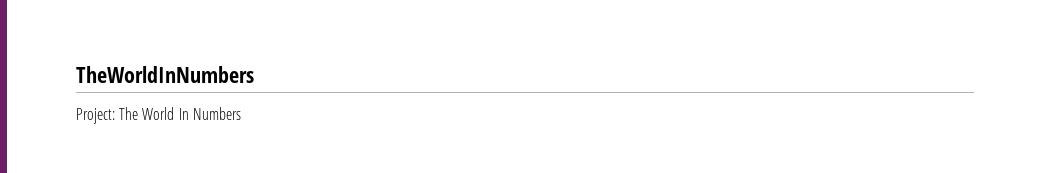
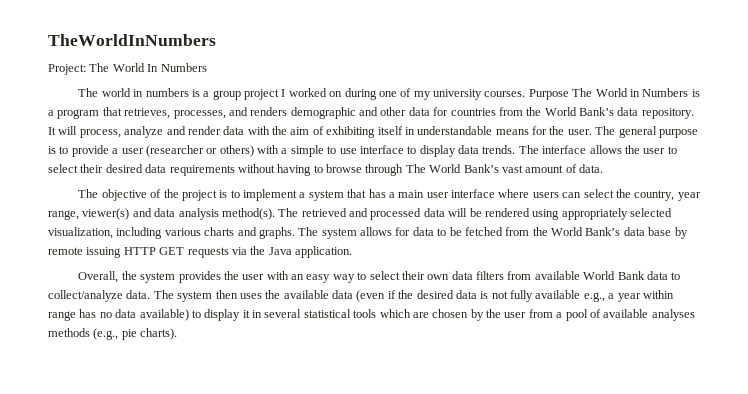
+ The world in numbers is a group project I worked on during one of my university courses. Purpose The World in Numbers is a program that retrieves, processes, and renders demographic and other data for countries from the World Bank’s data repository. It will process, analyze and render data with the aim of exhibiting itself in understandable means for the user. The general purpose is to provide a user (researcher or others) with a simple to use interface to display data trends. The interface allows the user to select their desired data requirements without having to browse through The World Bank’s vast amount of data.
+ The objective of the project is to implement a system that has a main user interface where users can select the country, year range, viewer(s) and data analysis method(s). The retrieved and processed data will be rendered using appropriately selected visualization, including various charts and graphs. The system allows for data to be fetched from the World Bank’s data base by remote issuing HTTP GET requests via the Java application.
+ Overall, the system provides the user with an easy way to select their own data filters from available World Bank data to collect/analyze data. The system then uses the available data (even if the desired data is not fully available e.g., a year within range has no data available) to display it in several statistical tools which are chosen by the user from a pool of available analyses methods (e.g., pie charts).

